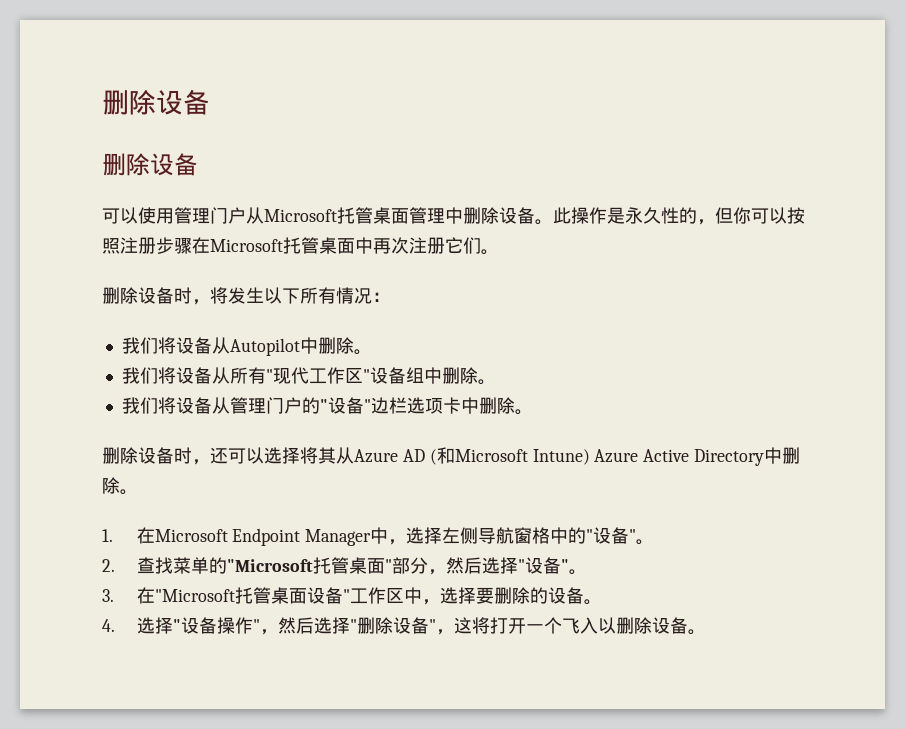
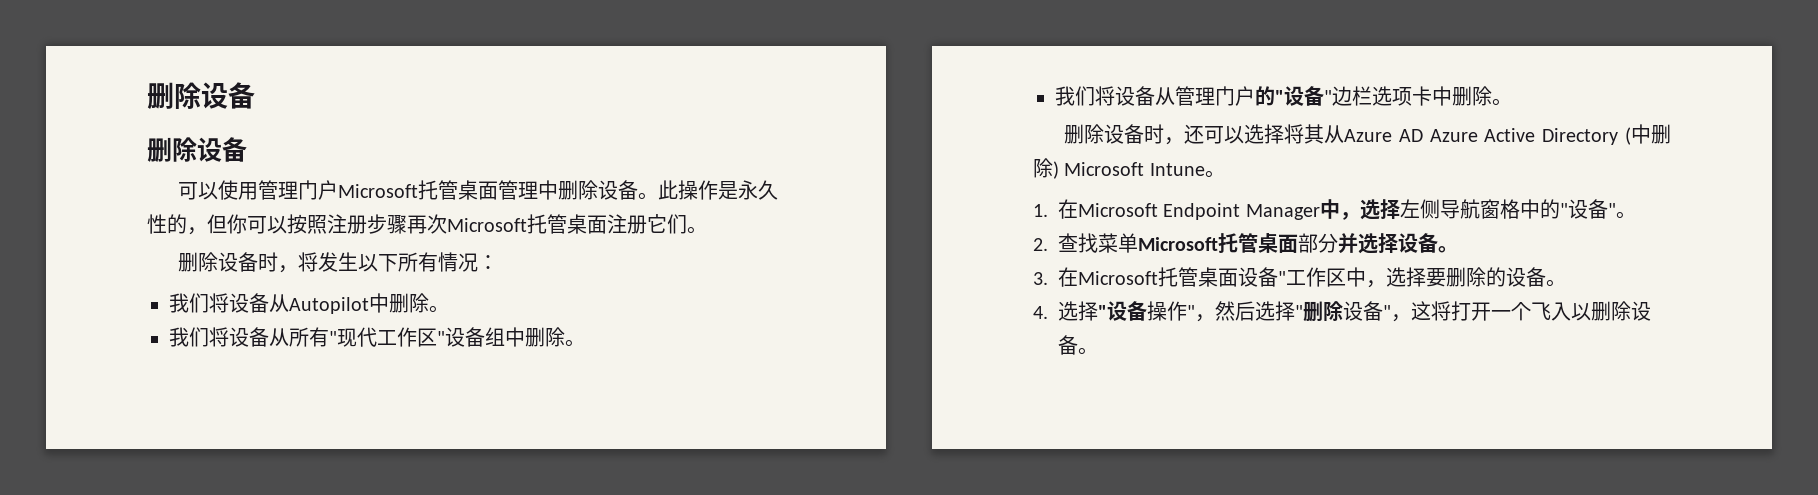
- 可以使用管理门户从Microsoft托管桌面管理中删除设备。
+ 可以使用管理门户Microsoft托管桌面管理中删除设备。
- 此操作是永久性的，但你可以按照注册步骤在Microsoft托管桌面中再次注册它们。
+ 此操作是永久性的，但你可以按照注册步骤再次Microsoft托管桌面注册它们。
- 删除设备时，还可以选择将其从Azure AD (和Microsoft Intune) Azure Active Directory中删除。
+ 删除设备时，还可以选择将其从Azure AD Azure Active Directory (中删除) Microsoft Intune。
- 2.查找菜单的"Microsoft托管桌面"部分，然后选择"设备"。
+ 2.查找菜单Microsoft托管桌面部分并选择设备。
- 3.在"Microsoft托管桌面设备"工作区中，选择要删除的设备。
+ 3.在Microsoft托管桌面设备"工作区中，选择要删除的设备。

